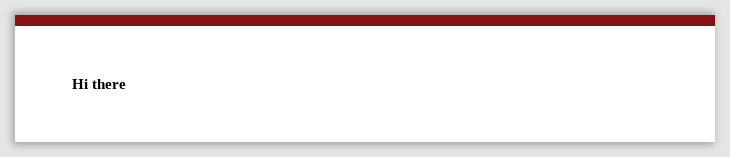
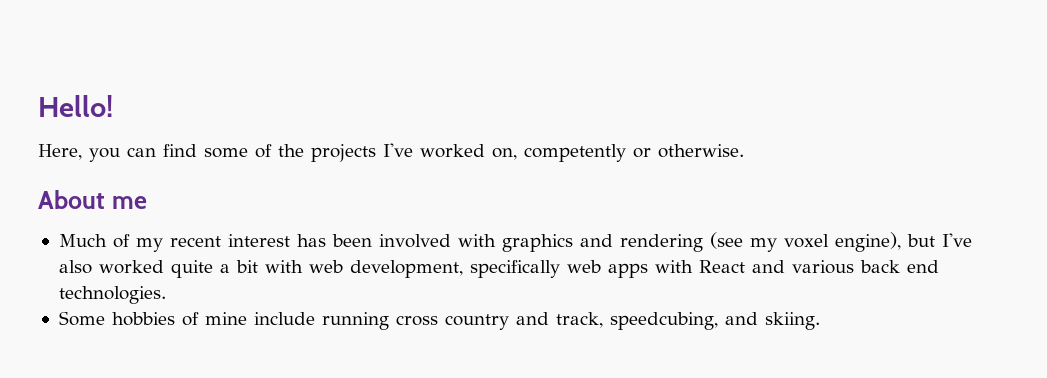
- Hi there
+ Hello!
+ Here, you can find some of the projects I've worked on, competently or otherwise.
+ About me
+ Much of my recent interest has been involved with graphics and rendering (see my voxel engine), but I've also worked quite a bit with web development, specifically web apps with React and various back end technologies.
+ Some hobbies of mine include running cross country and track, speedcubing, and skiing.

